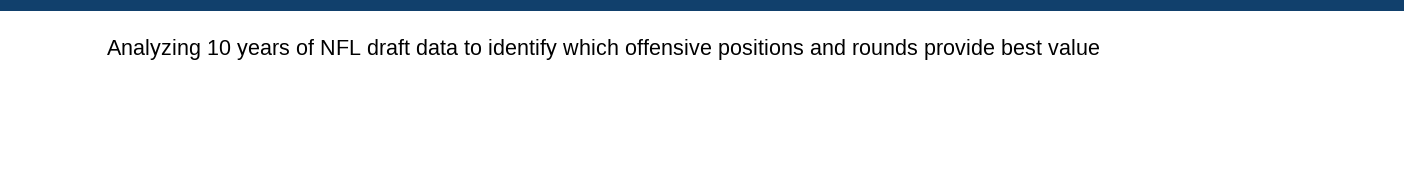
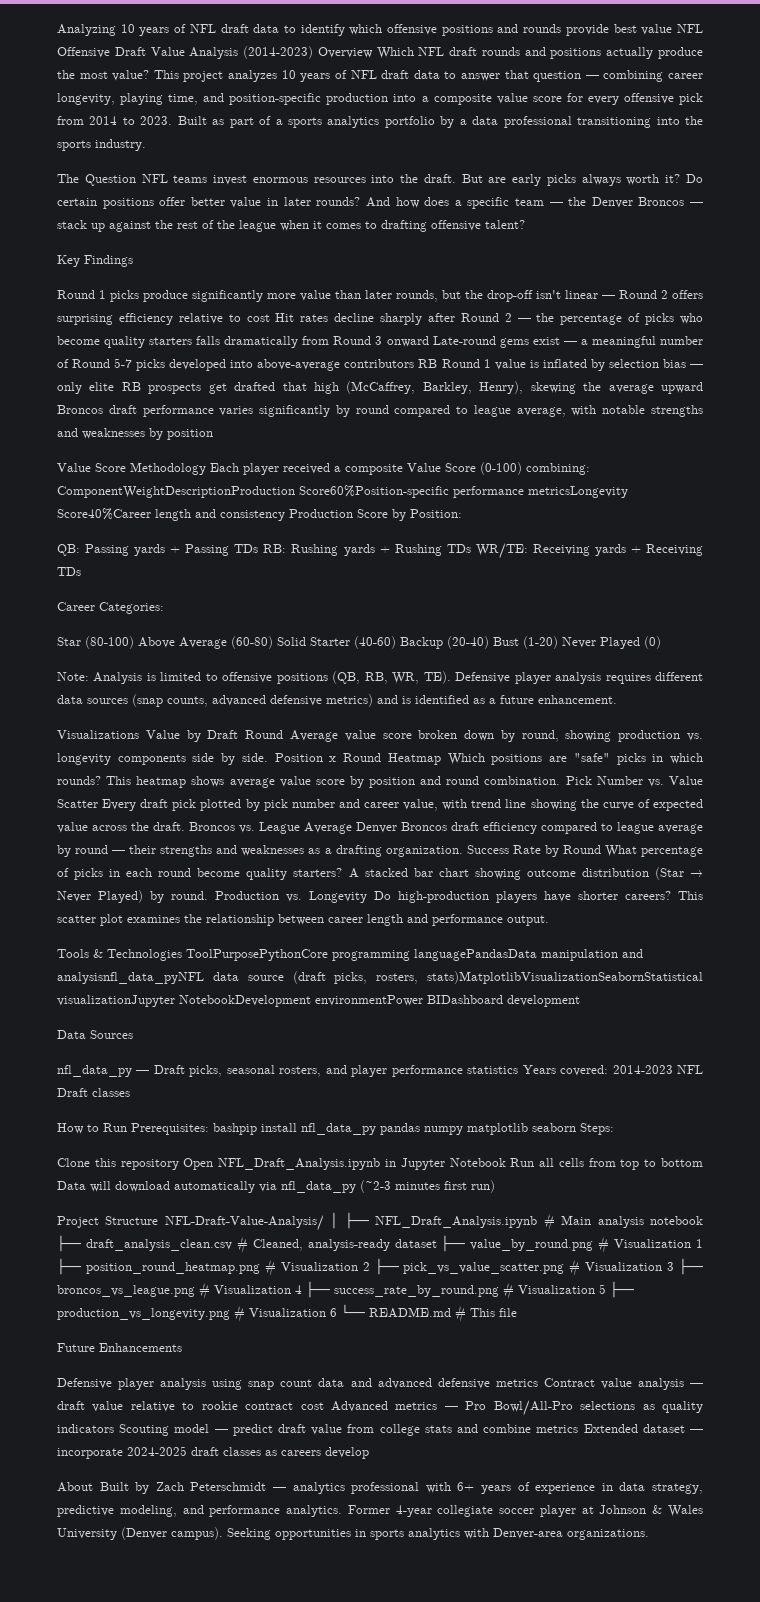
- Analyzing 10 years of NFL draft data to identify which offensive positions and rounds provide best value
+ Analyzing 10 years of NFL draft data to identify which offensive positions and rounds provide best value NFL Offensive Draft Value Analysis (2014-2023) Overview Which NFL draft rounds and positions actually produce the most value? This project analyzes 10 years of NFL draft data to answer that question — combining career longevity, playing time, and position-specific production into a composite value score for every offensive pick from 2014 to 2023. Built as part of a sports analytics portfolio by a data professional transitioning into the sports industry.
+ The Question NFL teams invest enormous resources into the draft. But are early picks always worth it? Do certain positions offer better value in later rounds? And how does a specific team — the Denver Broncos — stack up against the rest of the league when it comes to drafting offensive talent?
+ Key Findings
+ Round 1 picks produce significantly more value than later rounds, but the drop-off isn't linear — Round 2 offers surprising efficiency relative to cost Hit rates decline sharply after Round 2 — the percentage of picks who become quality starters falls dramatically from Round 3 onward Late-round gems exist — a meaningful number of Round 5-7 picks developed into above-average contributors RB Round 1 value is inflated by selection bias — only elite RB prospects get drafted that high (McCaffrey, Barkley, Henry), skewing the average upward Broncos draft performance varies significantly by round compared to league average, with notable strengths and weaknesses by position
+ Value Score Methodology Each player received a composite Value Score (0-100) combining: ComponentWeightDescriptionProduction Score60%Position-specific performance metricsLongevity Score40%Career length and consistency Production Score by Position:
+ QB: Passing yards + Passing TDs RB: Rushing yards + Rushing TDs WR/TE: Receiving yards + Receiving TDs
+ Career Categories:
+ Star (80-100) Above Average (60-80) Solid Starter (40-60) Backup (20-40) Bust (1-20) Never Played (0)
+ Note: Analysis is limited to offensive positions (QB, RB, WR, TE). Defensive player analysis requires different data sources (snap counts, advanced defensive metrics) and is identified as a future enhancement.
+ Visualizations Value by Draft Round Average value score broken down by round, showing production vs. longevity components side by side. Position x Round Heatmap Which positions are "safe" picks in which rounds? This heatmap shows average value score by position and round combination. Pick Number vs. Value Scatter Every draft pick plotted by pick number and career value, with trend line showing the curve of expected value across the draft. Broncos vs. League Average Denver Broncos draft efficiency compared to league average by round — their strengths and weaknesses as a drafting organization. Success Rate by Round What percentage of picks in each round become quality starters? A stacked bar chart showing outcome distribution (Star → Never Played) by round. Production vs. Longevity Do high-production players have shorter careers? This scatter plot examines the relationship between career length and performance output.
+ Tools & Technologies ToolPurposePythonCore programming languagePandasData manipulation and analysisnfl_data_pyNFL data source (draft picks, rosters, stats)MatplotlibVisualizationSeabornStatistical visualizationJupyter NotebookDevelopment environmentPower BIDashboard development
+ Data Sources
+ nfl_data_py — Draft picks, seasonal rosters, and player performance statistics Years covered: 2014-2023 NFL Draft classes
+ How to Run Prerequisites: bashpip install nfl_data_py pandas numpy matplotlib seaborn Steps:
+ Clone this repository Open NFL_Draft_Analysis.ipynb in Jupyter Notebook Run all cells from top to bottom Data will download automatically via nfl_data_py (~2-3 minutes first run)
+ Project Structure NFL-Draft-Value-Analysis/ │ ├── NFL_Draft_Analysis.ipynb # Main analysis notebook ├── draft_analysis_clean.csv # Cleaned, analysis-ready dataset ├── value_by_round.png # Visualization 1 ├── position_round_heatmap.png # Visualization 2 ├── pick_vs_value_scatter.png # Visualization 3 ├── broncos_vs_league.png # Visualization 4 ├── success_rate_by_round.png # Visualization 5 ├── production_vs_longevity.png # Visualization 6 └── README.md # This file
+ Future Enhancements
+ Defensive player analysis using snap count data and advanced defensive metrics Contract value analysis — draft value relative to rookie contract cost Advanced metrics — Pro Bowl/All-Pro selections as quality indicators Scouting model — predict draft value from college stats and combine metrics Extended dataset — incorporate 2024-2025 draft classes as careers develop
+ About Built by Zach Peterschmidt — analytics professional with 6+ years of experience in data strategy, predictive modeling, and performance analytics. Former 4-year collegiate soccer player at Johnson & Wales University (Denver campus). Seeking opportunities in sports analytics with Denver-area organizations.

